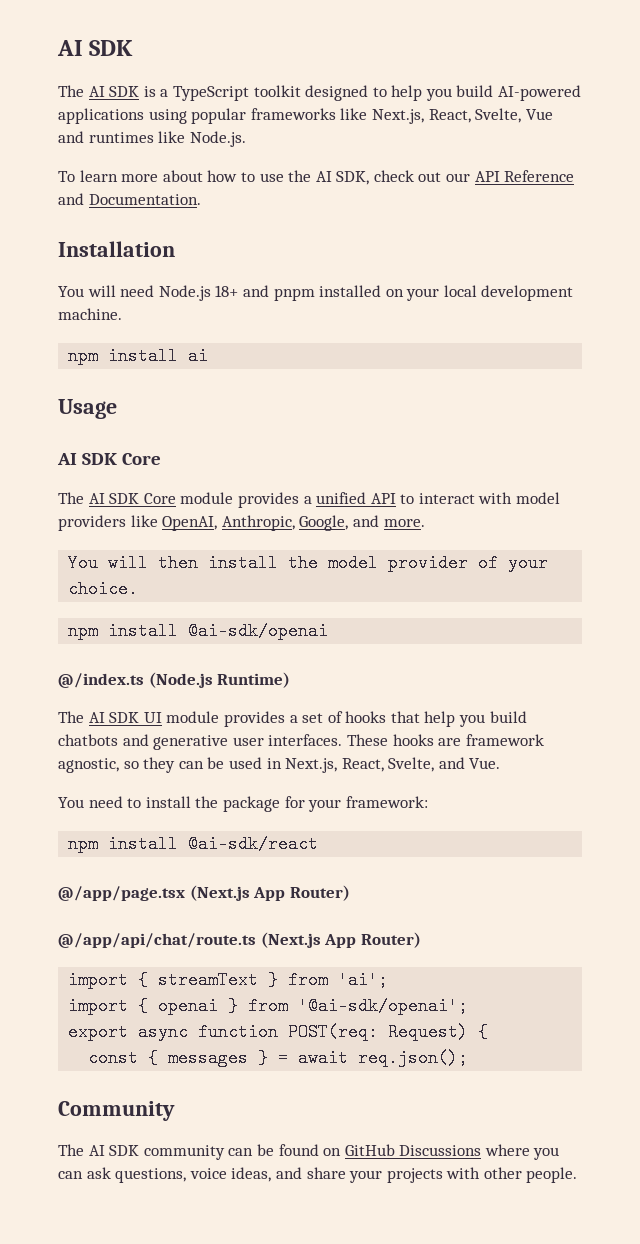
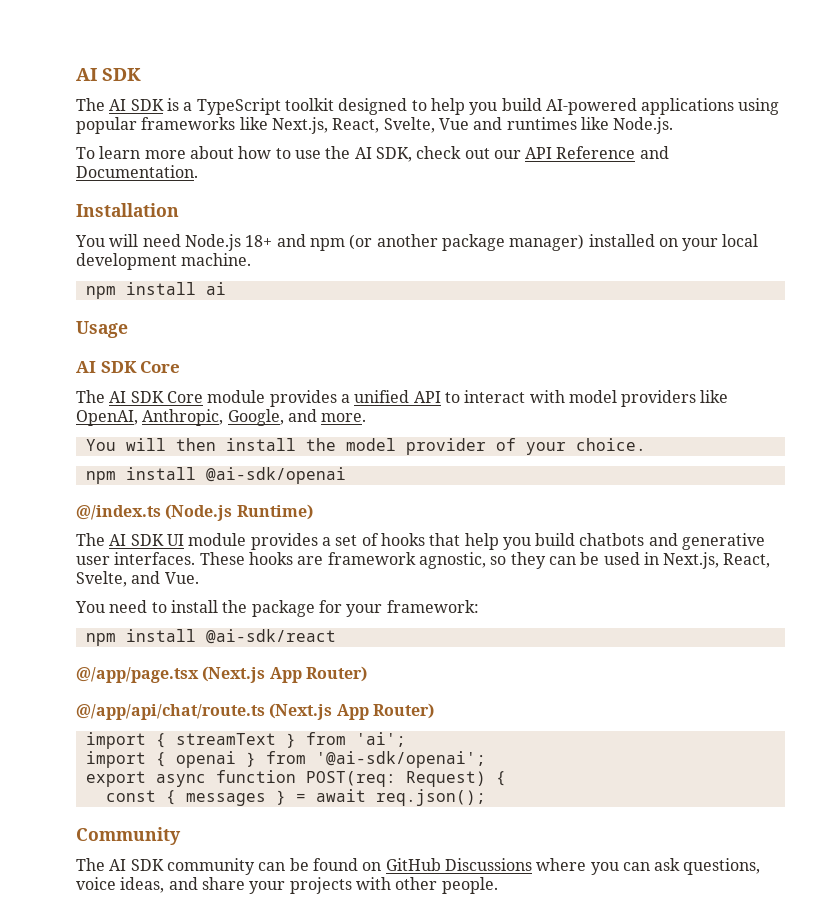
- You will need Node.js 18+ and pnpm installed on your local development machine.
+ You will need Node.js 18+ and npm (or another package manager) installed on your local development machine.

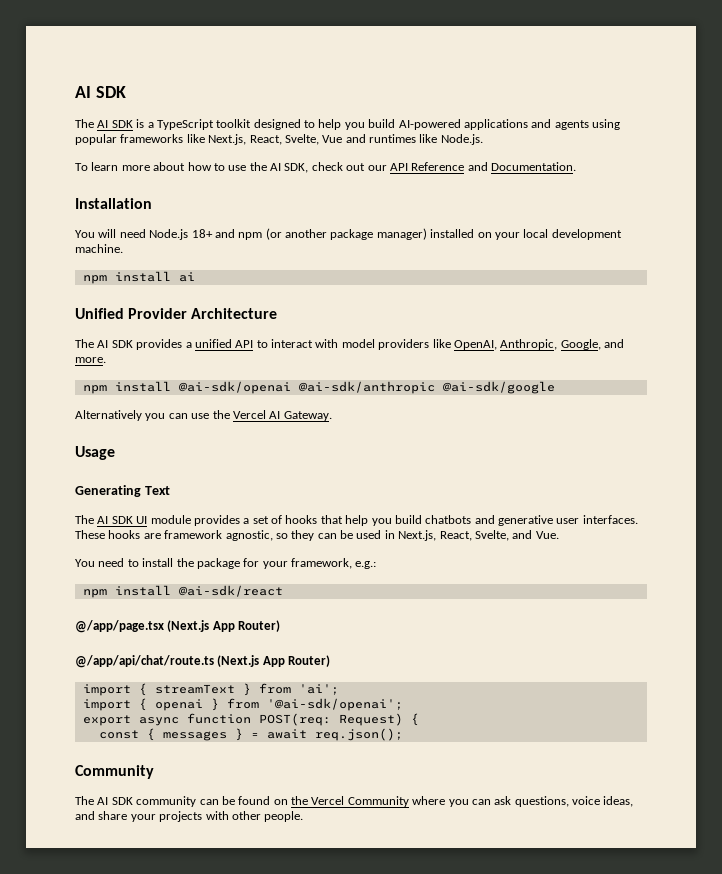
- The AI SDK is a TypeScript toolkit designed to help you build AI-powered applications using popular frameworks like Next.js, React, Svelte, Vue and runtimes like Node.js.
+ The AI SDK is a TypeScript toolkit designed to help you build AI-powered applications and agents using popular frameworks like Next.js, React, Svelte, Vue and runtimes like Node.js.
- Usage
- AI SDK Core
- The AI SDK Core module provides a unified API to interact with model providers like OpenAI, Anthropic, Google, and more.
+ Unified Provider Architecture
+ The AI SDK provides a unified API to interact with model providers like OpenAI, Anthropic, Google, and more.
- You will then install the model provider of your choice.
- npm install @ai-sdk/openai
- @/index.ts (Node.js Runtime)
+ npm install @ai-sdk/openai @ai-sdk/anthropic @ai-sdk/google
+ Alternatively you can use the Vercel AI Gateway.
+ Usage
+ Generating Text
- You need to install the package for your framework:
+ You need to install the package for your framework, e.g.:
- The AI SDK community can be found on GitHub Discussions where you can ask questions, voice ideas, and share your projects with other people.
+ The AI SDK community can be found on the Vercel Community where you can ask questions, voice ideas, and share your projects with other people.

